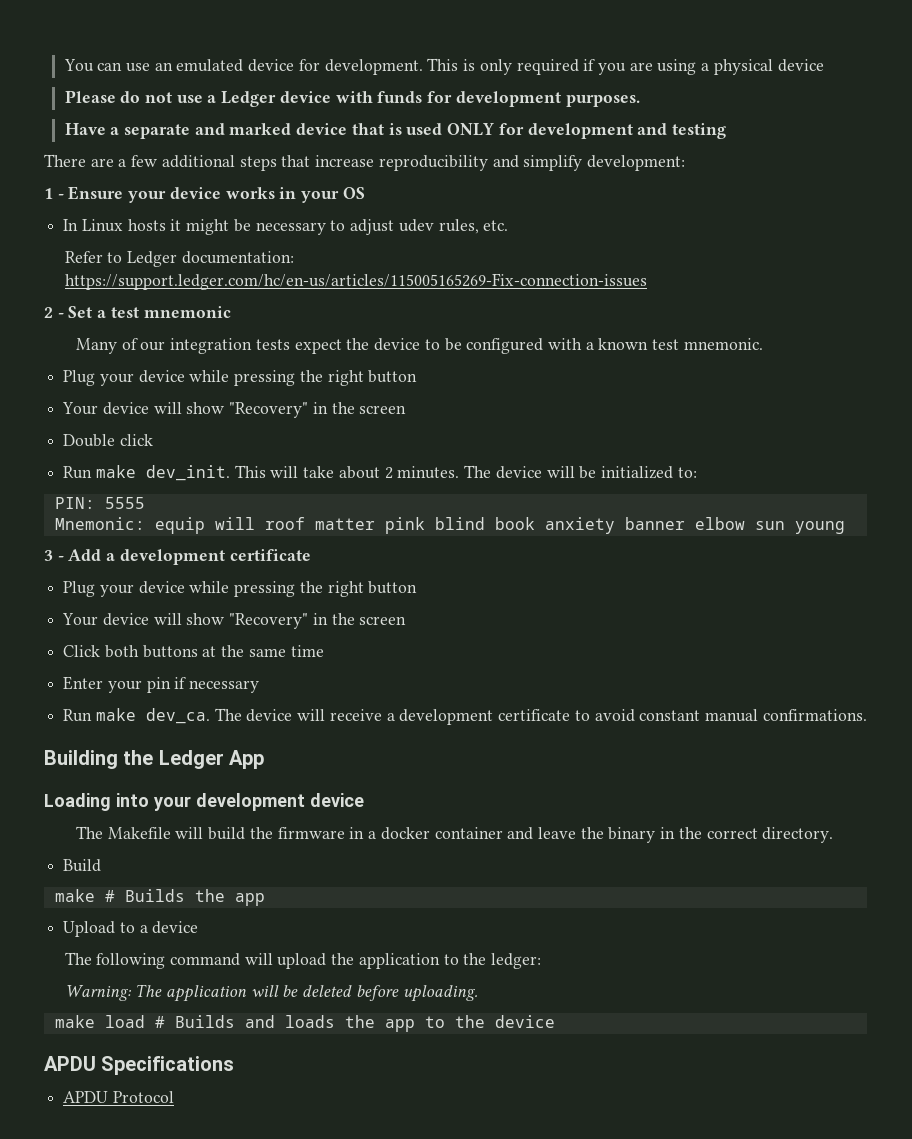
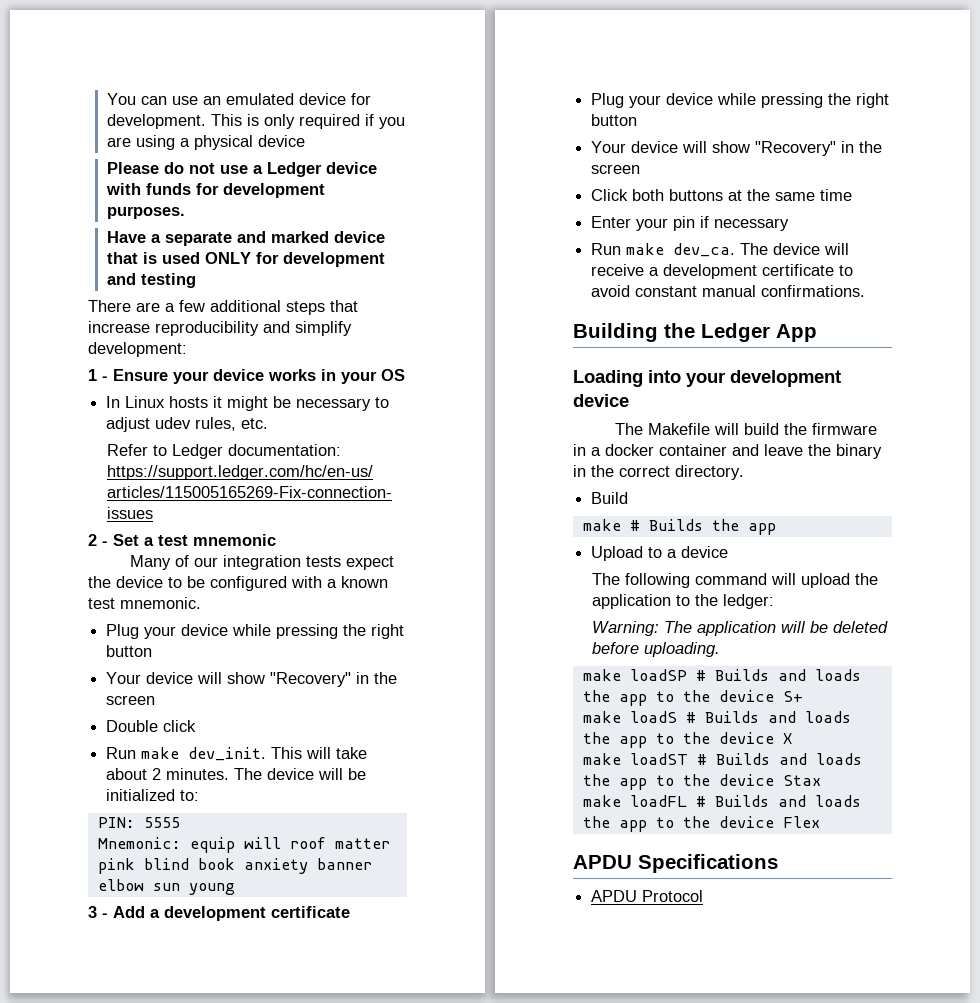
- make load # Builds and loads the app to the device
+ make loadSP # Builds and loads the app to the device S+
+ make loadS # Builds and loads the app to the device X
+ make loadST # Builds and loads the app to the device Stax
+ make loadFL # Builds and loads the app to the device Flex

